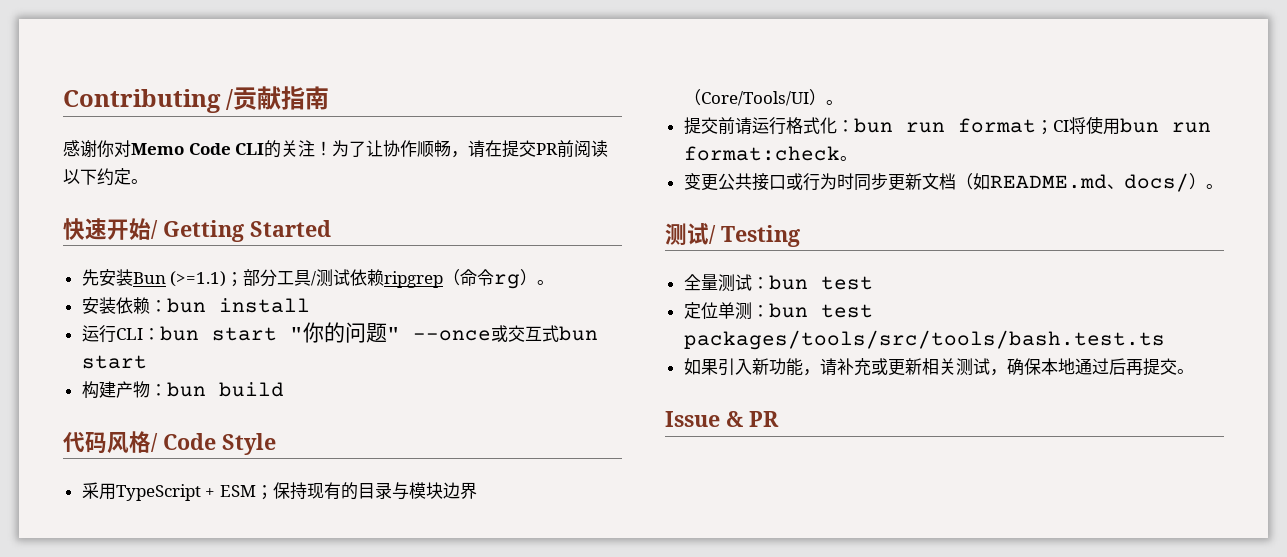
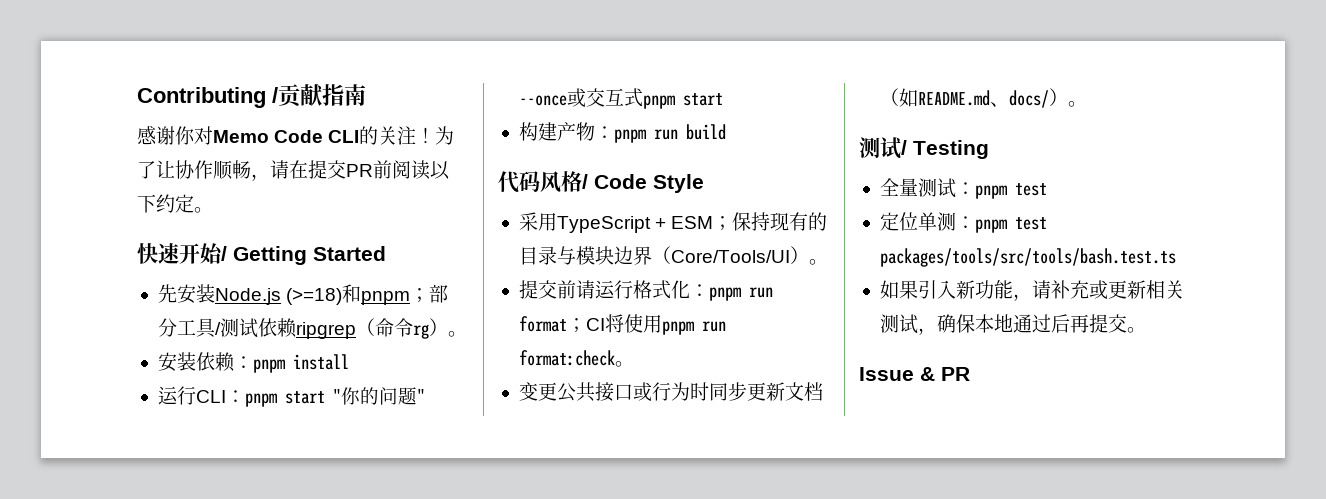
- 先安装Bun (>=1.1)；部分工具/测试依赖ripgrep（命令rg）。
+ 先安装Node.js (>=18)和pnpm；部分工具/测试依赖ripgrep（命令rg）。
- 安装依赖：bun install
+ 安装依赖：pnpm install
- 运行CLI：bun start "你的问题" --once或交互式bun start
+ 运行CLI：pnpm start "你的问题" --once或交互式pnpm start
- 构建产物：bun build
+ 构建产物：pnpm run build
- 提交前请运行格式化：bun run format；CI将使用bun run format:check。
+ 提交前请运行格式化：pnpm run format；CI将使用pnpm run format:check。
- 全量测试：bun test
+ 全量测试：pnpm test
- 定位单测：bun test packages/tools/src/tools/bash.test.ts
+ 定位单测：pnpm test packages/tools/src/tools/bash.test.ts

